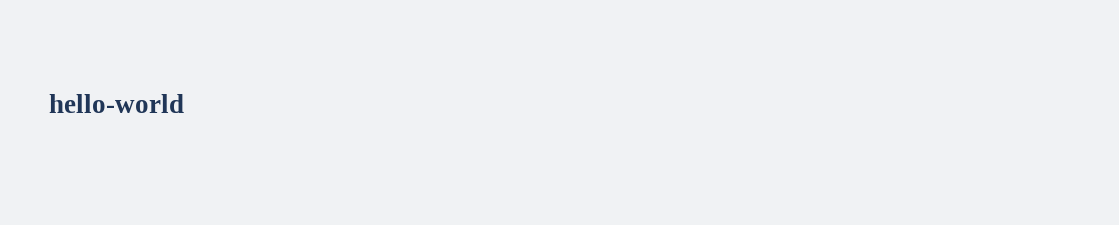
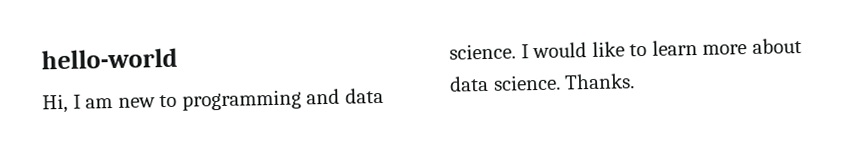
+ Hi, I am new to programming and data science. I would like to learn more about data science. Thanks.

